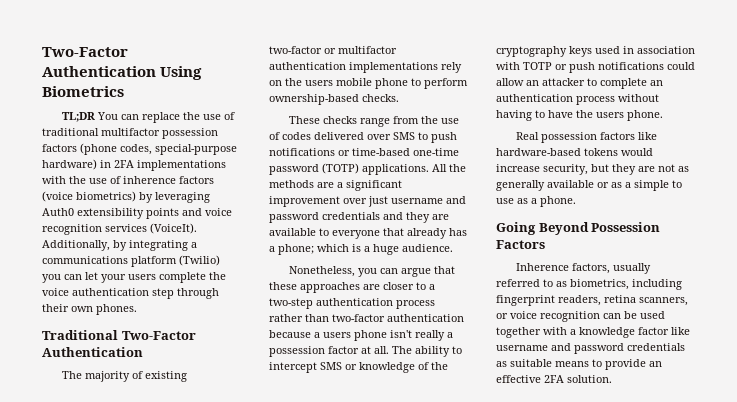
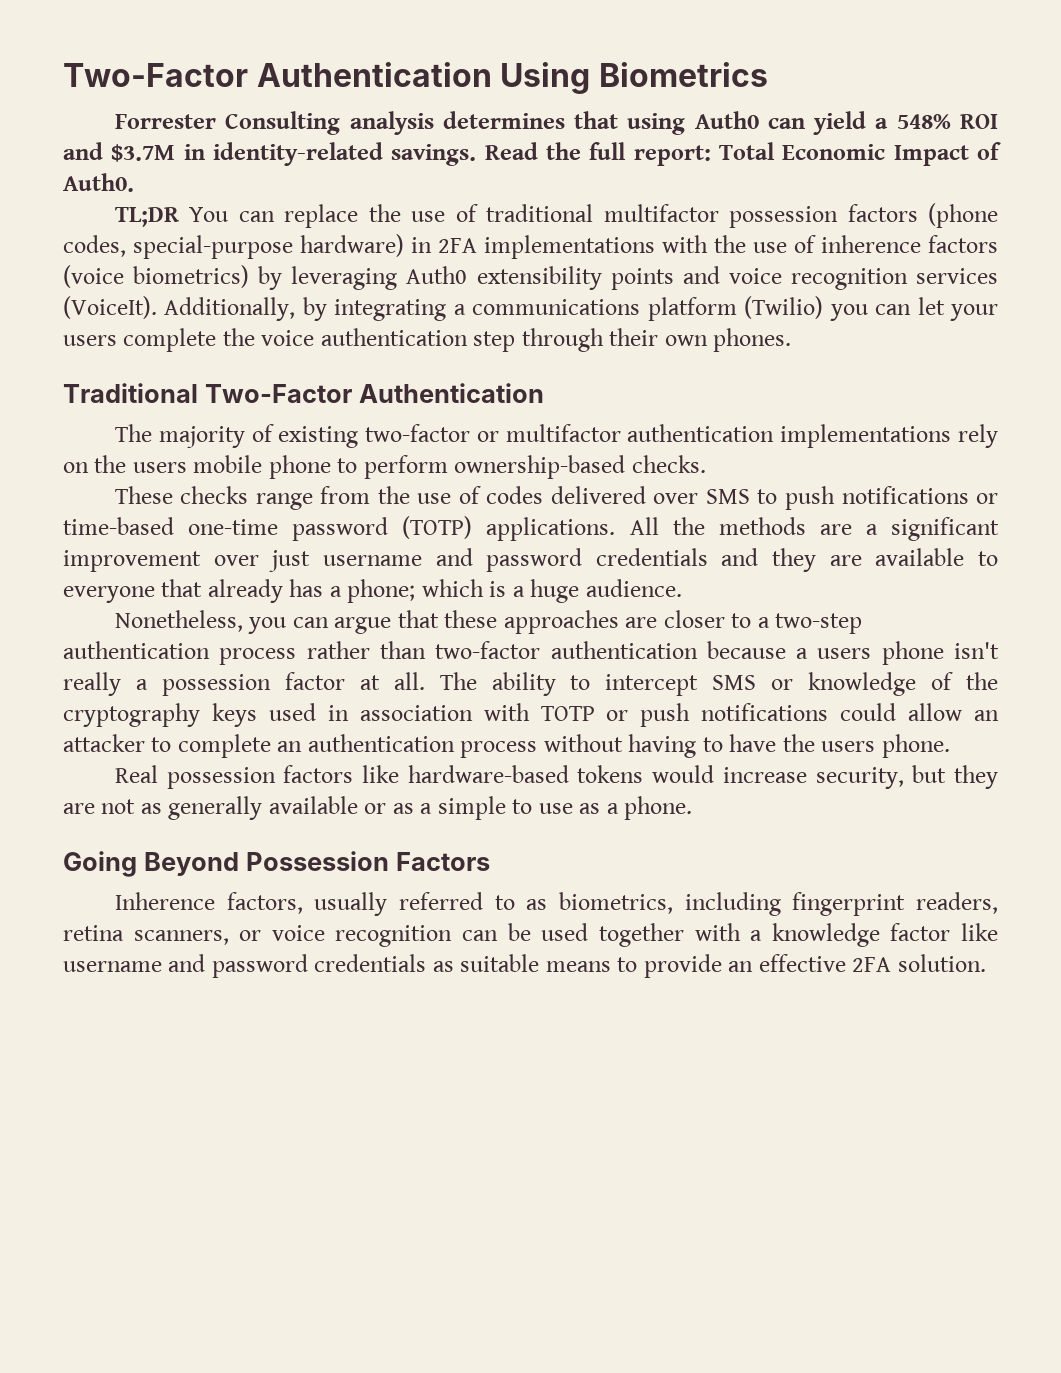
+ Forrester Consulting analysis determines that using Auth0 can yield a 548% ROI and $3.7M in identity-related savings. Read the full report: Total Economic Impact of Auth0.

